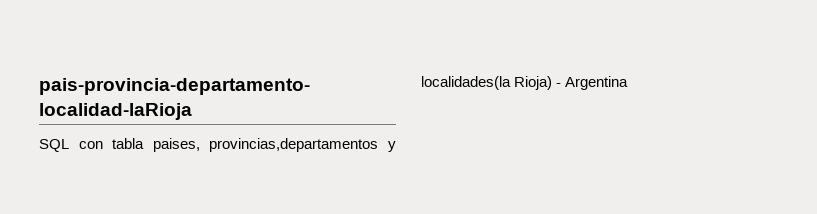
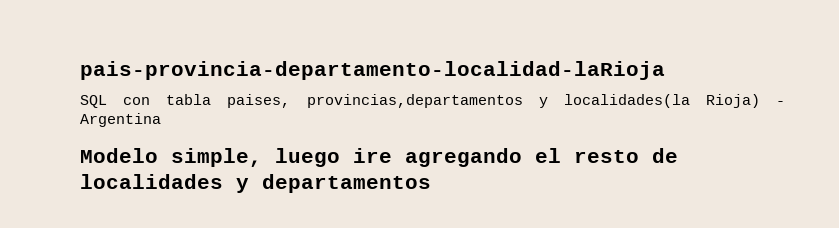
+ Modelo simple, luego ire agregando el resto de localidades y departamentos

